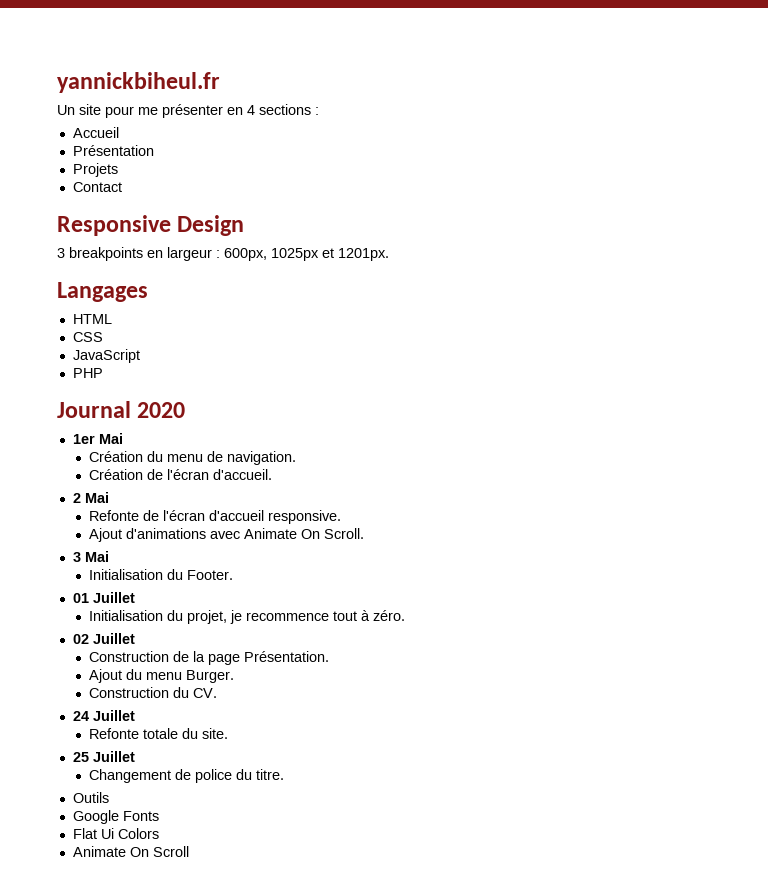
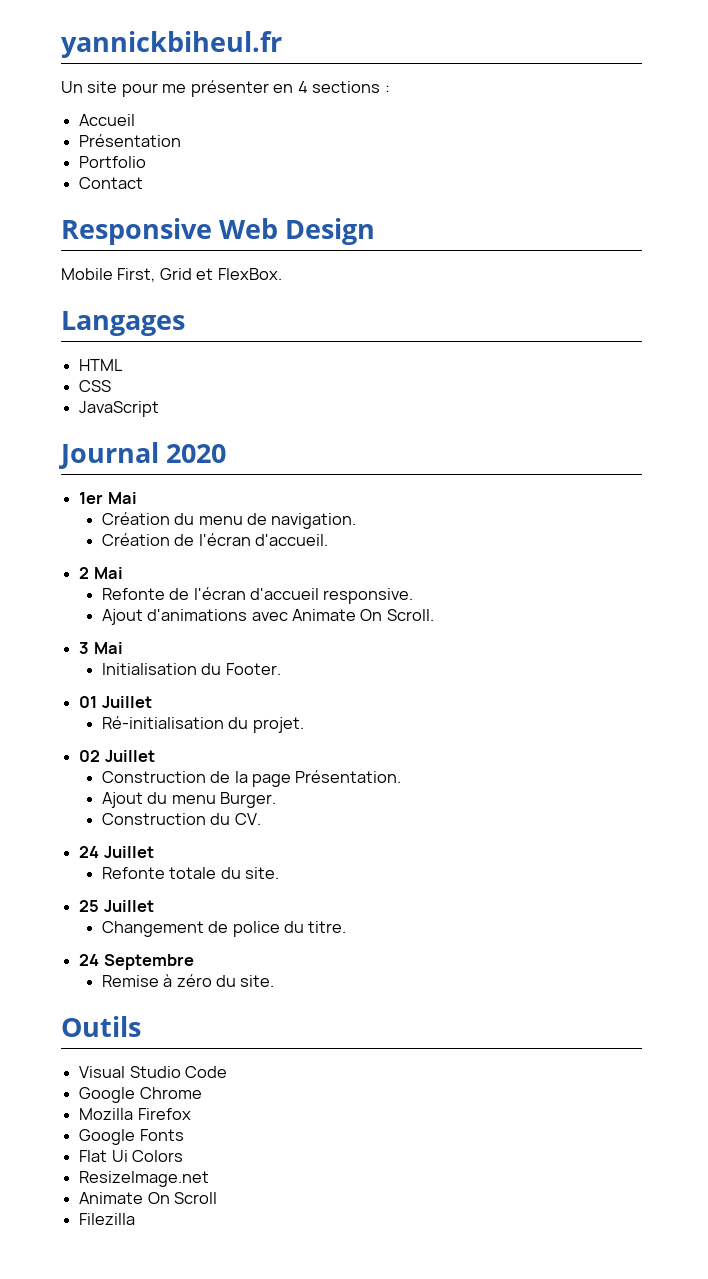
- Projets
+ Portfolio
- Responsive Design
+ Responsive Web Design
- 3 breakpoints en largeur : 600px, 1025px et 1201px.
+ Mobile First, Grid et FlexBox.
- PHP
- Initialisation du projet, je recommence tout à zéro.
+ Ré-initialisation du projet.
+ 24 Septembre
+ Remise à zéro du site.
  Outils
+ Visual Studio Code
+ Google Chrome
+ Mozilla Firefox
+ ResizeImage.net
+ Filezilla

